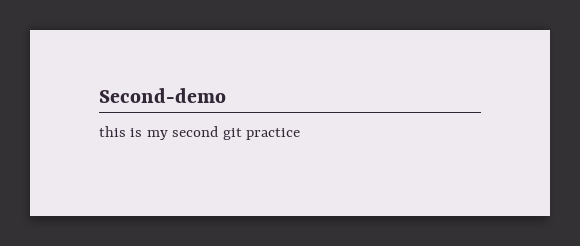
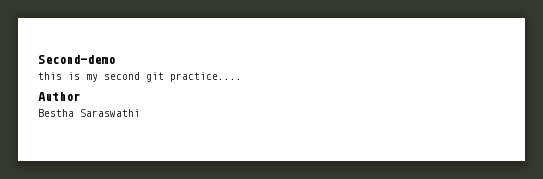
- this is my second git practice
+ this is my second git practice....
+ Author
+ Bestha Saraswathi

